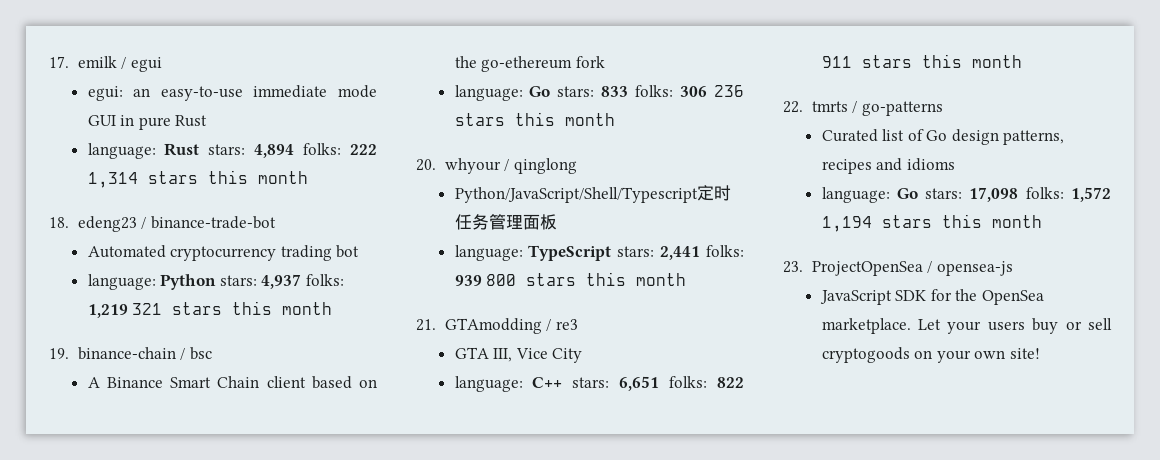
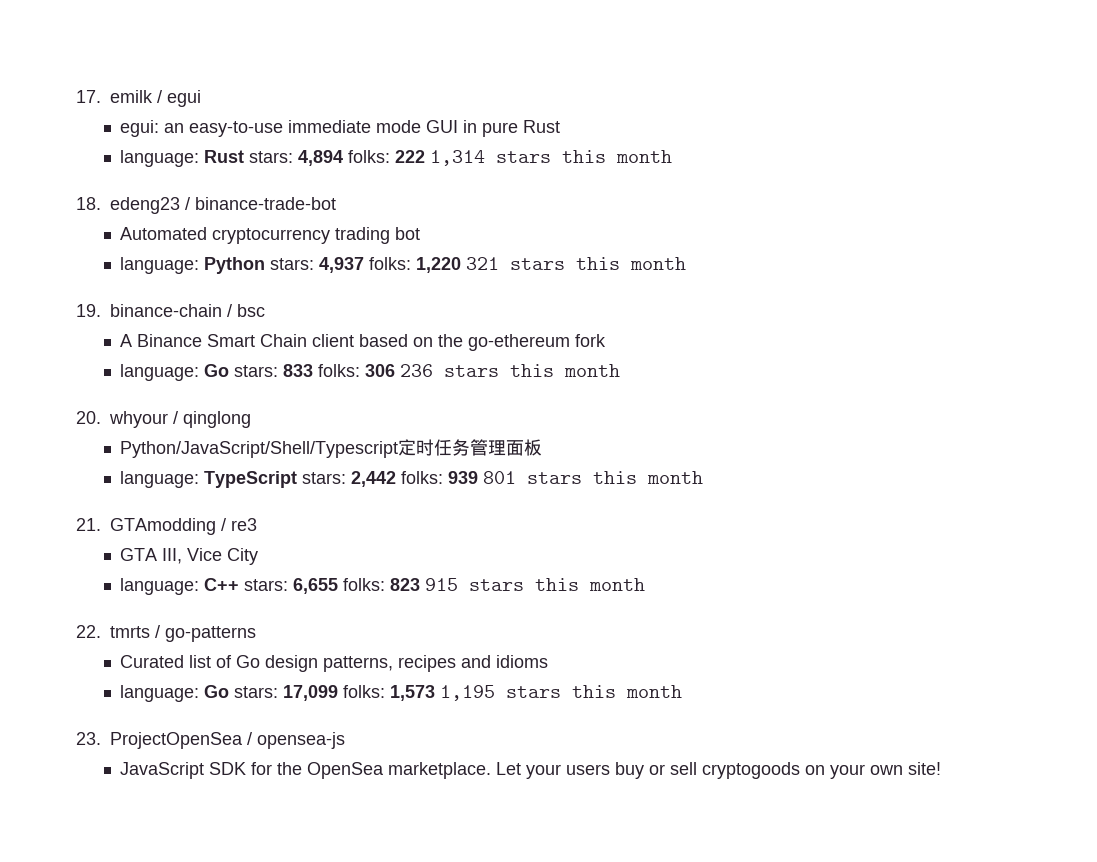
- language: Python stars: 4,937 folks: 1,219 321 stars this month
+ language: Python stars: 4,937 folks: 1,220 321 stars this month
- language: TypeScript stars: 2,441 folks: 939 800 stars this month
+ language: TypeScript stars: 2,442 folks: 939 801 stars this month
- language: C++ stars: 6,651 folks: 822 911 stars this month
+ language: C++ stars: 6,655 folks: 823 915 stars this month
- language: Go stars: 17,098 folks: 1,572 1,194 stars this month
+ language: Go stars: 17,099 folks: 1,573 1,195 stars this month

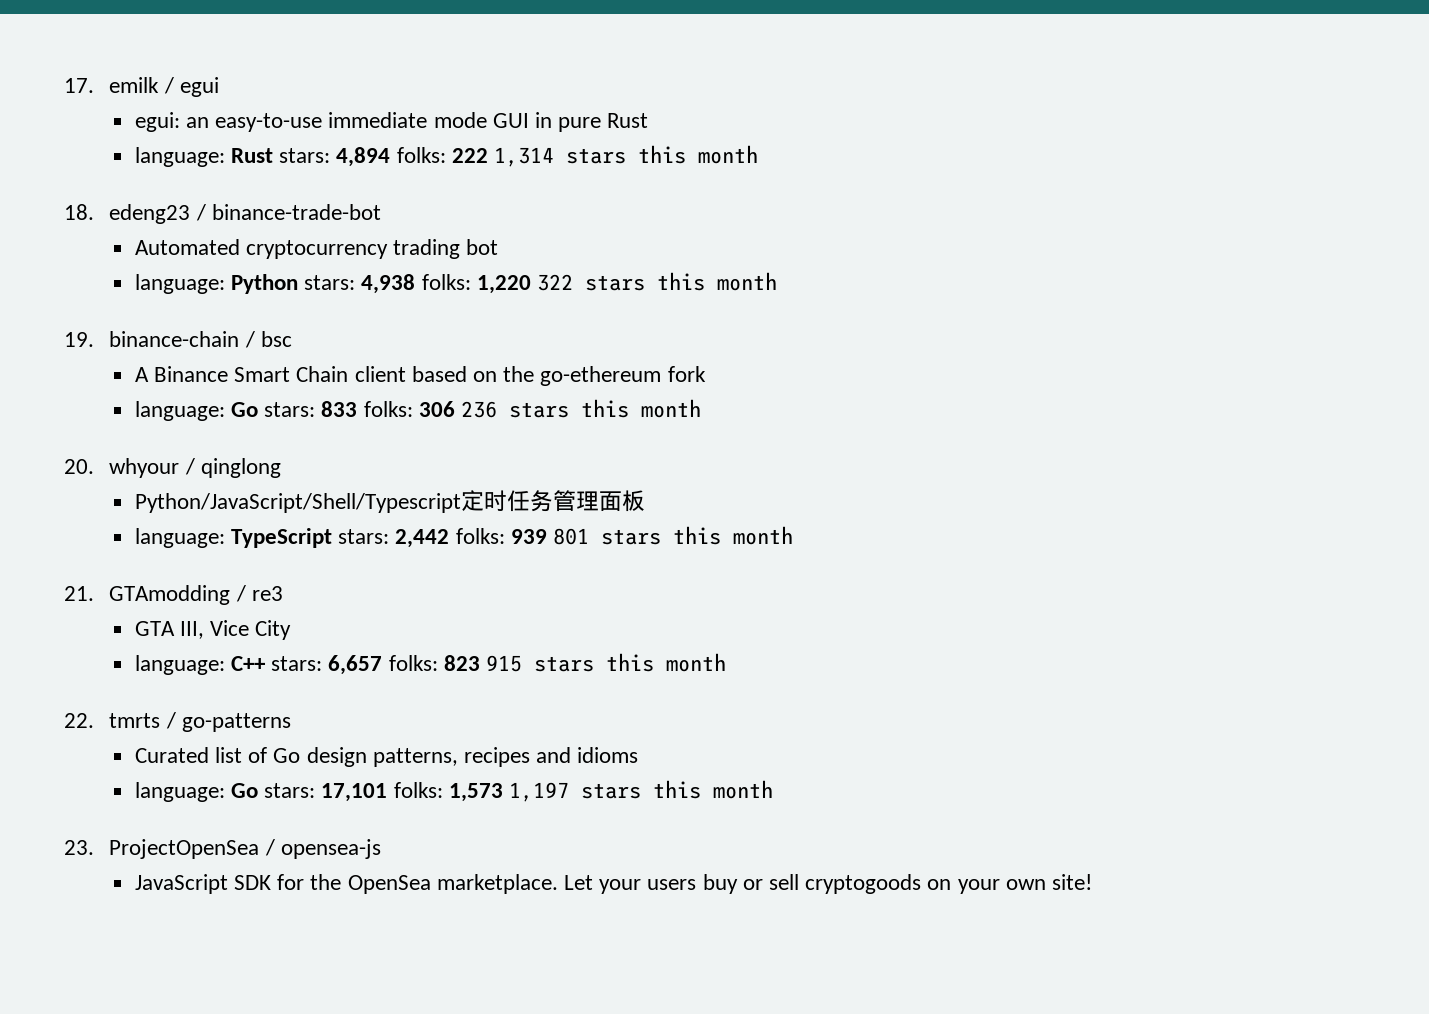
- language: Python stars: 4,937 folks: 1,220 321 stars this month
+ language: Python stars: 4,938 folks: 1,220 322 stars this month
- language: C++ stars: 6,655 folks: 823 915 stars this month
+ language: C++ stars: 6,657 folks: 823 915 stars this month
- language: Go stars: 17,099 folks: 1,573 1,195 stars this month
+ language: Go stars: 17,101 folks: 1,573 1,197 stars this month

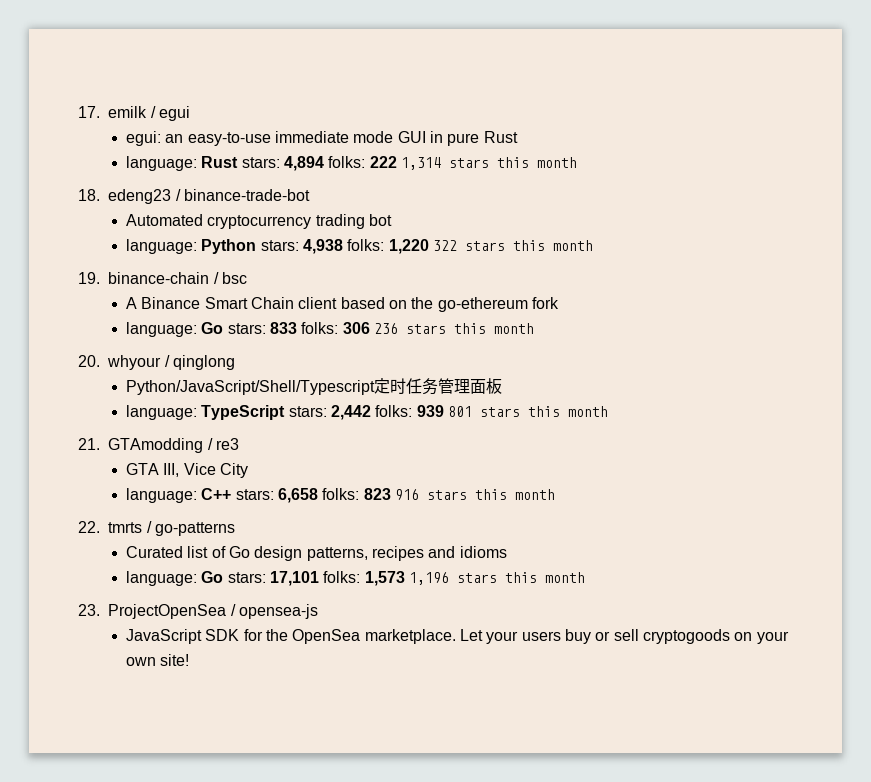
- language: C++ stars: 6,657 folks: 823 915 stars this month
+ language: C++ stars: 6,658 folks: 823 916 stars this month
- language: Go stars: 17,101 folks: 1,573 1,197 stars this month
+ language: Go stars: 17,101 folks: 1,573 1,196 stars this month

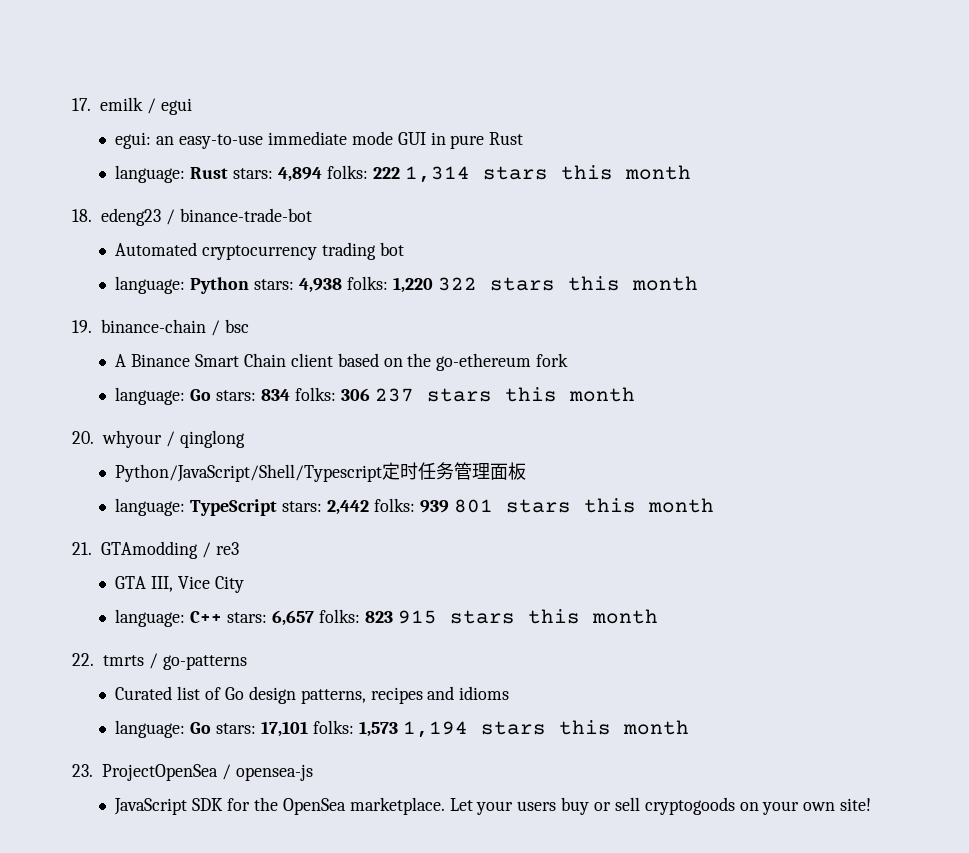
- language: Go stars: 833 folks: 306 236 stars this month
+ language: Go stars: 834 folks: 306 237 stars this month
- language: C++ stars: 6,658 folks: 823 916 stars this month
+ language: C++ stars: 6,657 folks: 823 915 stars this month
- language: Go stars: 17,101 folks: 1,573 1,196 stars this month
+ language: Go stars: 17,101 folks: 1,573 1,194 stars this month

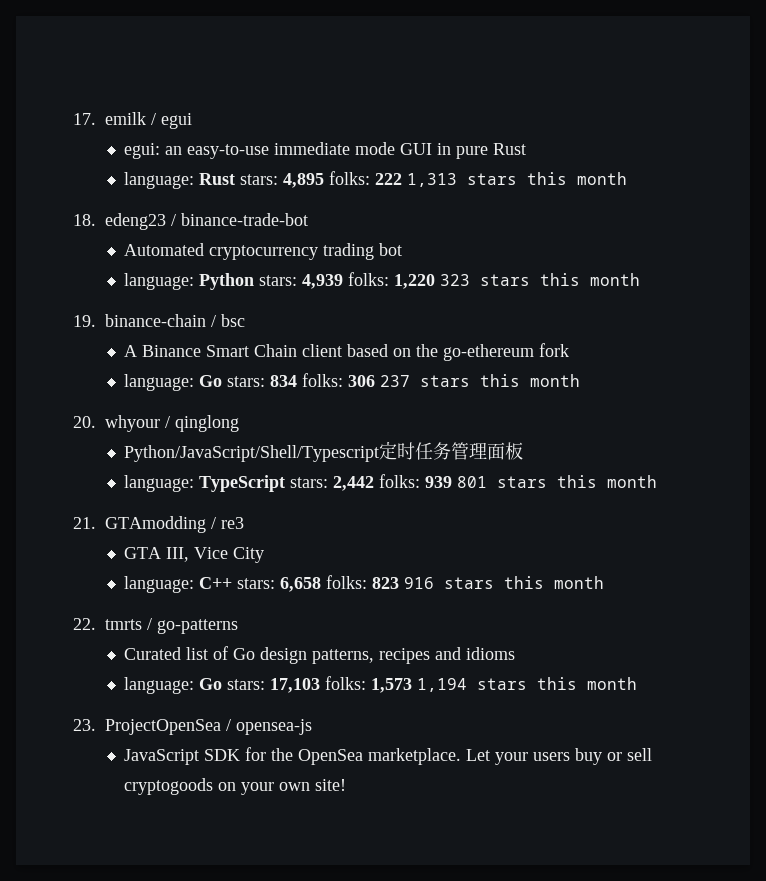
- language: Rust stars: 4,894 folks: 222 1,314 stars this month
+ language: Rust stars: 4,895 folks: 222 1,313 stars this month
- language: Python stars: 4,938 folks: 1,220 322 stars this month
+ language: Python stars: 4,939 folks: 1,220 323 stars this month
- language: C++ stars: 6,657 folks: 823 915 stars this month
+ language: C++ stars: 6,658 folks: 823 916 stars this month
- language: Go stars: 17,101 folks: 1,573 1,194 stars this month
+ language: Go stars: 17,103 folks: 1,573 1,194 stars this month

